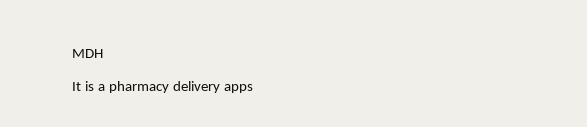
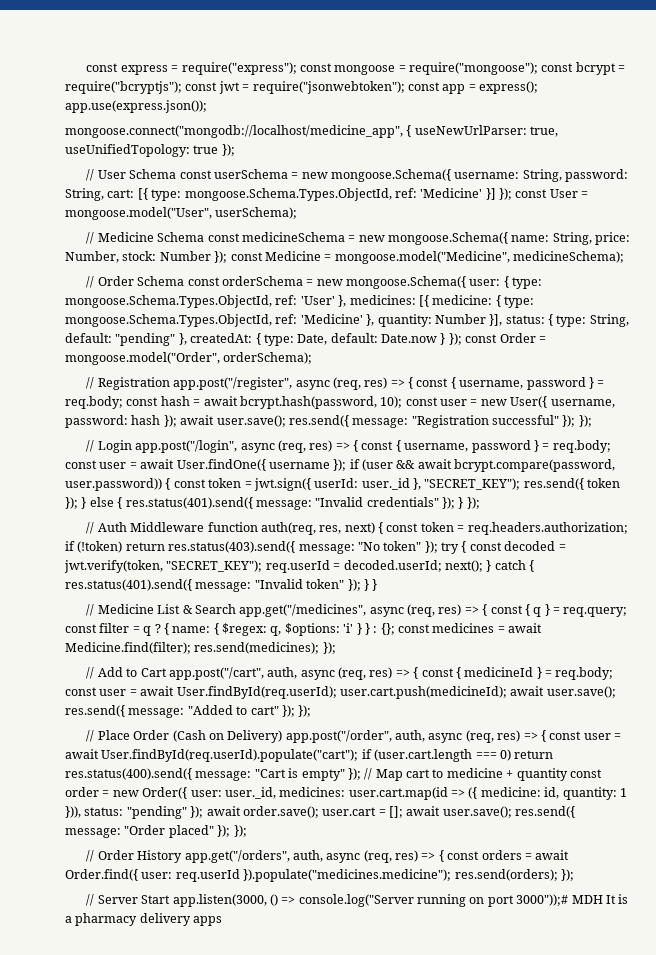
- MDH
- It is a pharmacy delivery apps
+ const express = require("express"); const mongoose = require("mongoose"); const bcrypt = require("bcryptjs"); const jwt = require("jsonwebtoken"); const app = express(); app.use(express.json());
+ mongoose.connect("mongodb://localhost/medicine_app", { useNewUrlParser: true, useUnifiedTopology: true });
+ // User Schema const userSchema = new mongoose.Schema({ username: String, password: String, cart: [{ type: mongoose.Schema.Types.ObjectId, ref: 'Medicine' }] }); const User = mongoose.model("User", userSchema);
+ // Medicine Schema const medicineSchema = new mongoose.Schema({ name: String, price: Number, stock: Number }); const Medicine = mongoose.model("Medicine", medicineSchema);
+ // Order Schema const orderSchema = new mongoose.Schema({ user: { type: mongoose.Schema.Types.ObjectId, ref: 'User' }, medicines: [{ medicine: { type: mongoose.Schema.Types.ObjectId, ref: 'Medicine' }, quantity: Number }], status: { type: String, default: "pending" }, createdAt: { type: Date, default: Date.now } }); const Order = mongoose.model("Order", orderSchema);
+ // Registration app.post("/register", async (req, res) => { const { username, password } = req.body; const hash = await bcrypt.hash(password, 10); const user = new User({ username, password: hash }); await user.save(); res.send({ message: "Registration successful" }); });
+ // Login app.post("/login", async (req, res) => { const { username, password } = req.body; const user = await User.findOne({ username }); if (user && await bcrypt.compare(password, user.password)) { const token = jwt.sign({ userId: user._id }, "SECRET_KEY"); res.send({ token }); } else { res.status(401).send({ message: "Invalid credentials" }); } });
+ // Auth Middleware function auth(req, res, next) { const token = req.headers.authorization; if (!token) return res.status(403).send({ message: "No token" }); try { const decoded = jwt.verify(token, "SECRET_KEY"); req.userId = decoded.userId; next(); } catch { res.status(401).send({ message: "Invalid token" }); } }
+ // Medicine List & Search app.get("/medicines", async (req, res) => { const { q } = req.query; const filter = q ? { name: { $regex: q, $options: 'i' } } : {}; const medicines = await Medicine.find(filter); res.send(medicines); });
+ // Add to Cart app.post("/cart", auth, async (req, res) => { const { medicineId } = req.body; const user = await User.findById(req.userId); user.cart.push(medicineId); await user.save(); res.send({ message: "Added to cart" }); });
+ // Place Order (Cash on Delivery) app.post("/order", auth, async (req, res) => { const user = await User.findById(req.userId).populate("cart"); if (user.cart.length === 0) return res.status(400).send({ message: "Cart is empty" }); // Map cart to medicine + quantity const order = new Order({ user: user._id, medicines: user.cart.map(id => ({ medicine: id, quantity: 1 })), status: "pending" }); await order.save(); user.cart = []; await user.save(); res.send({ message: "Order placed" }); });
+ // Order History app.get("/orders", auth, async (req, res) => { const orders = await Order.find({ user: req.userId }).populate("medicines.medicine"); res.send(orders); });
+ // Server Start app.listen(3000, () => console.log("Server running on port 3000"));# MDH It is a pharmacy delivery apps

